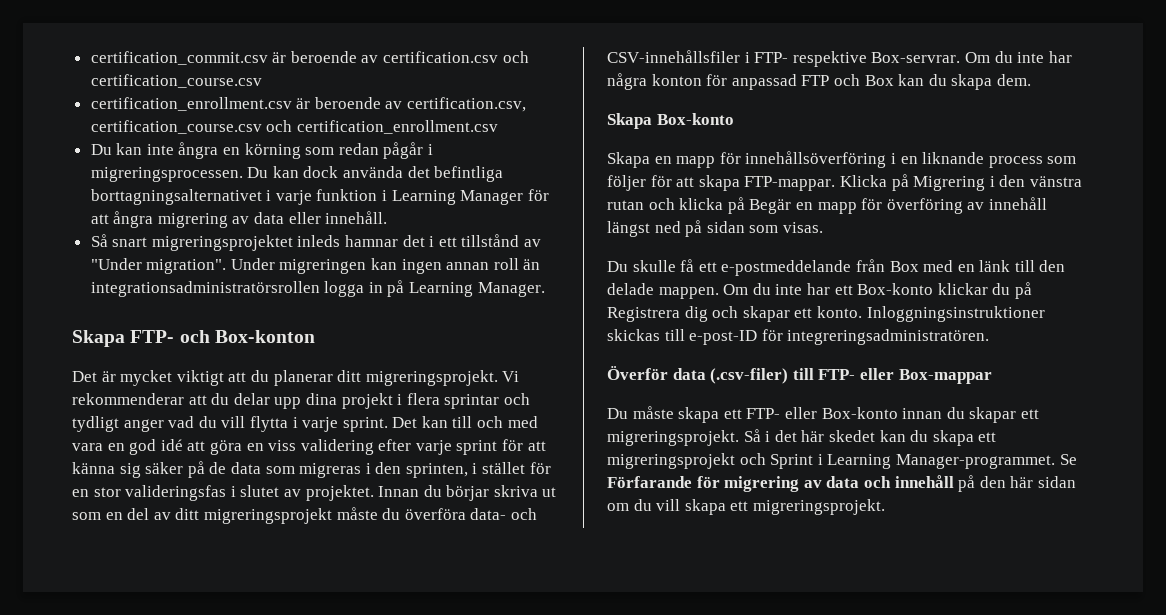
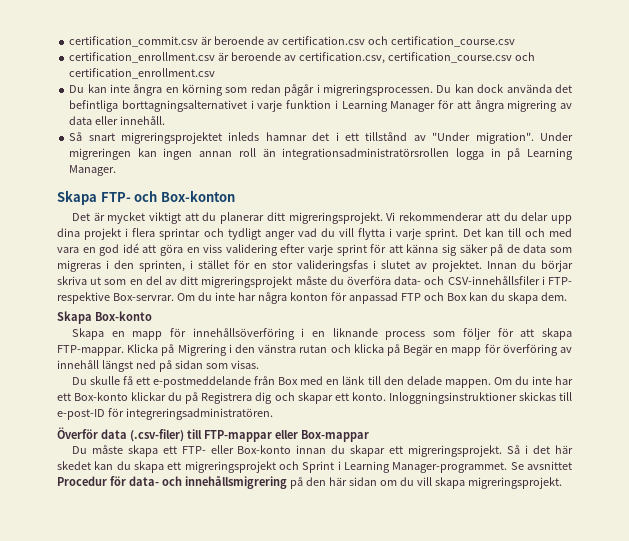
- Överför data (.csv-filer) till FTP- eller Box-mappar
+ Överför data (.csv-filer) till FTP-mappar eller Box-mappar
- Se Förfarande för migrering av data och innehåll på den här sidan om du vill skapa ett migreringsprojekt.
+ Se avsnittet Procedur för data- och innehållsmigrering på den här sidan om du vill skapa migreringsprojekt.

